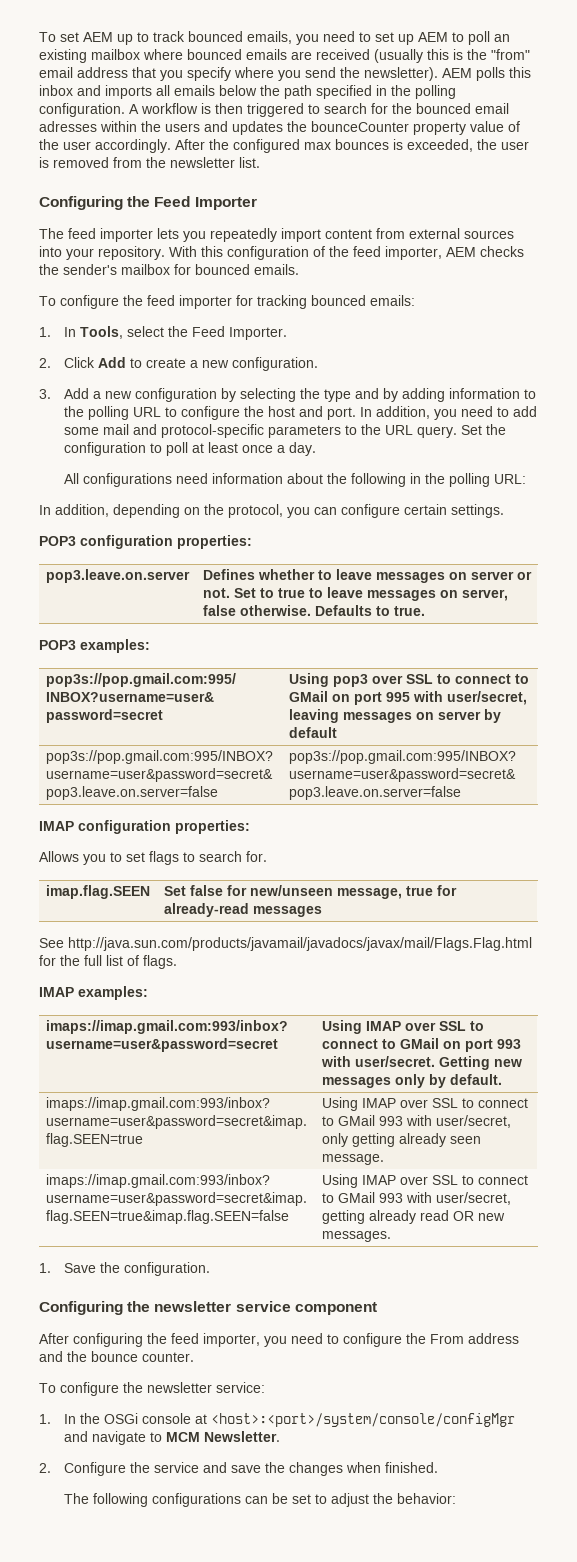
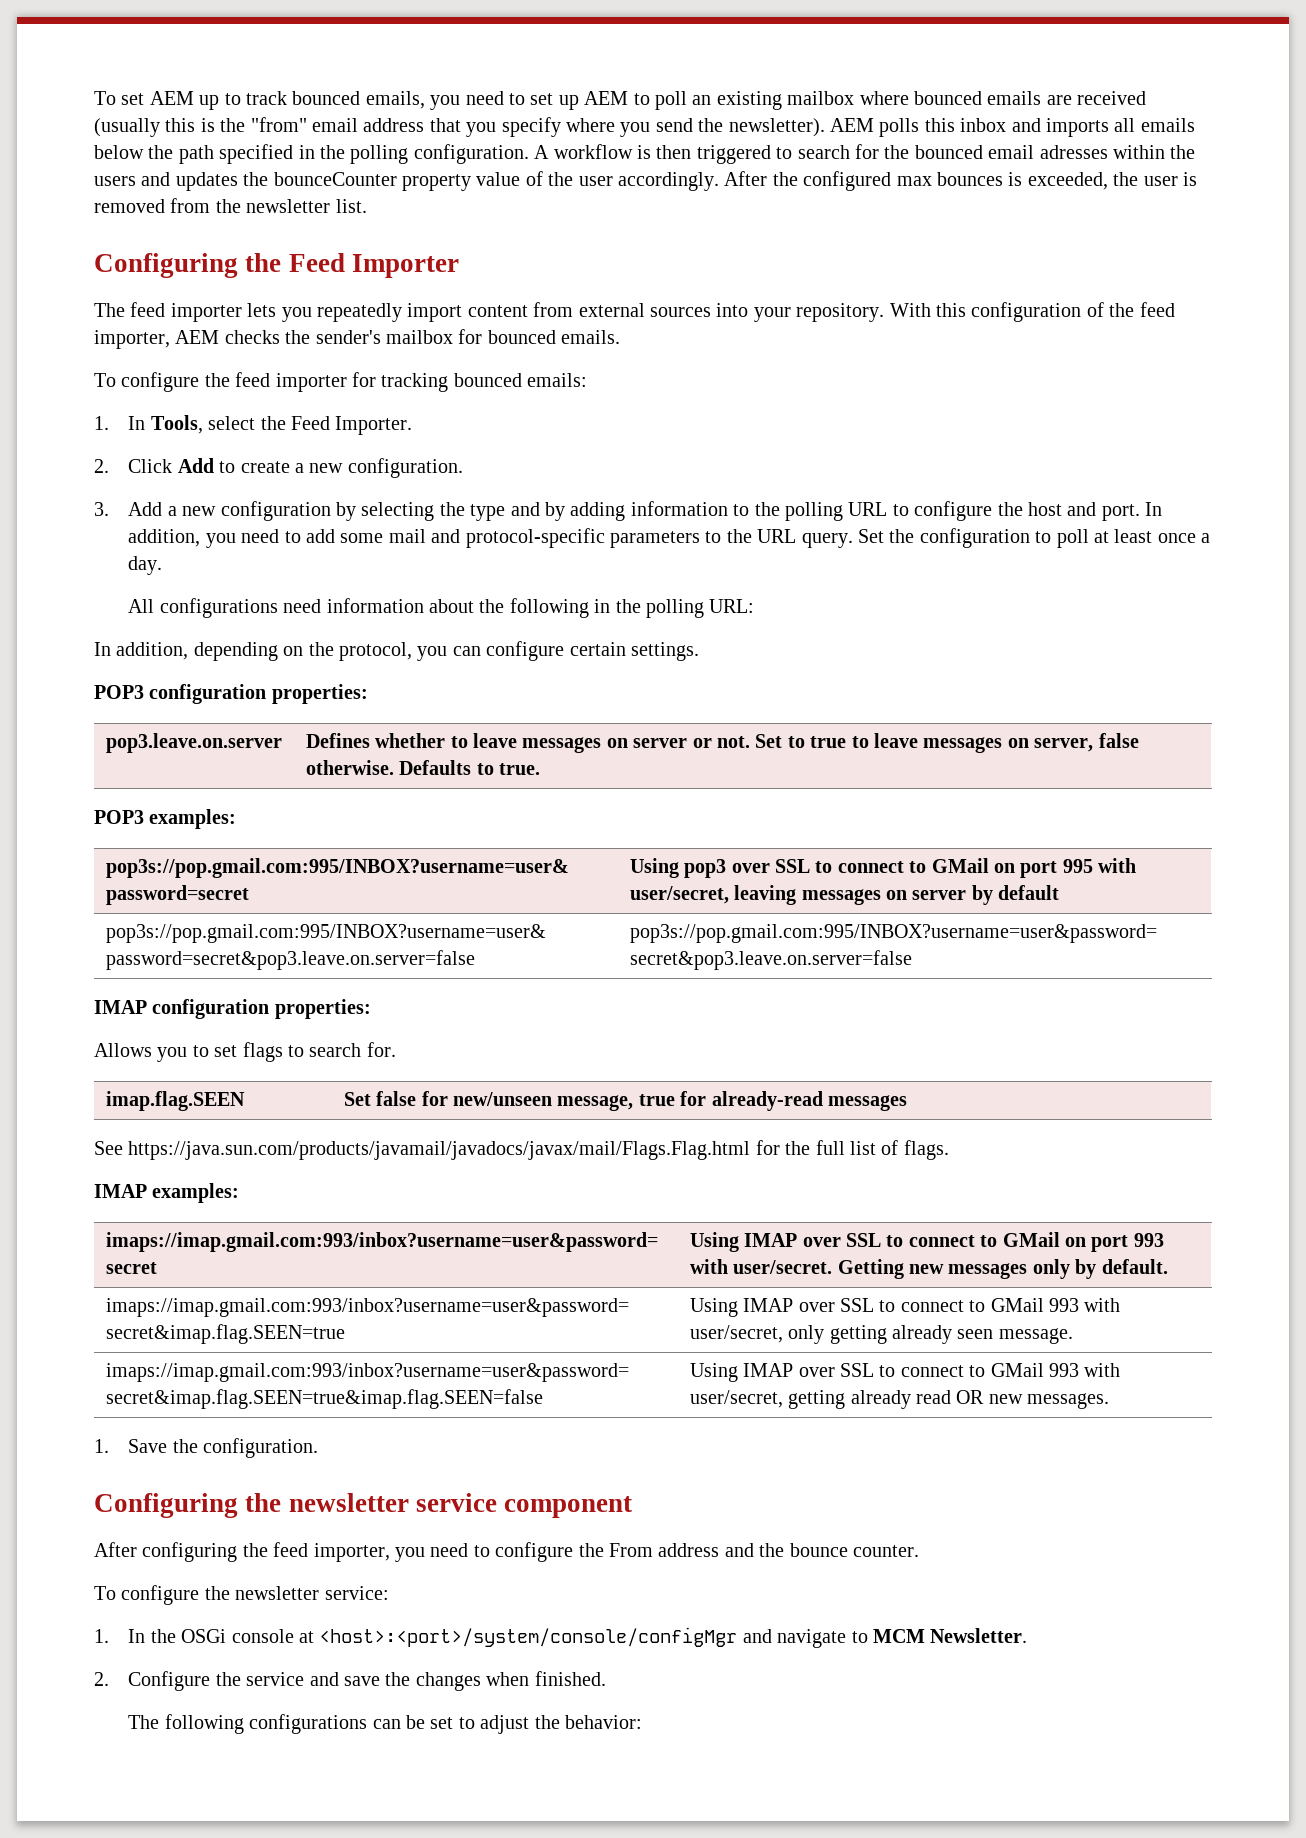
- See http://java.sun.com/products/javamail/javadocs/javax/mail/Flags.Flag.html for the full list of flags.
+ See https://java.sun.com/products/javamail/javadocs/javax/mail/Flags.Flag.html for the full list of flags.

